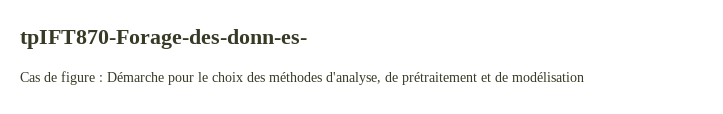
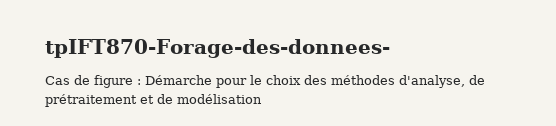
- tpIFT870-Forage-des-donn-es-
+ tpIFT870-Forage-des-donnees-

